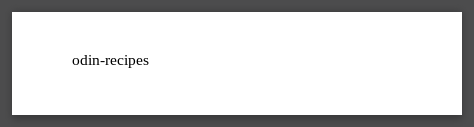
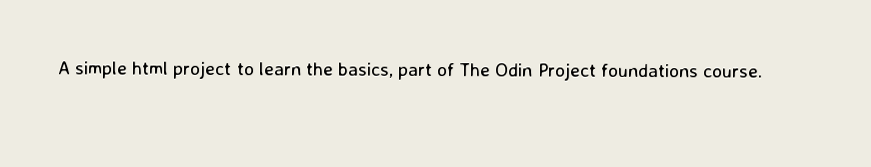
- odin-recipes
+ A simple html project to learn the basics, part of The Odin Project foundations course.

